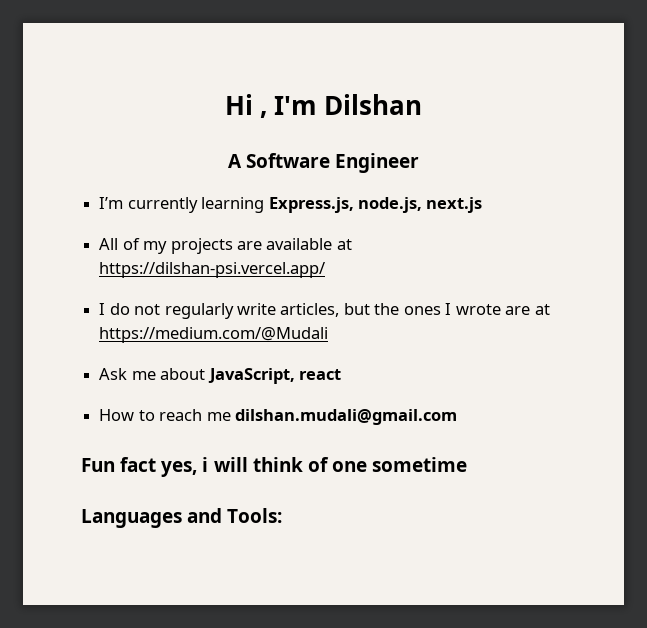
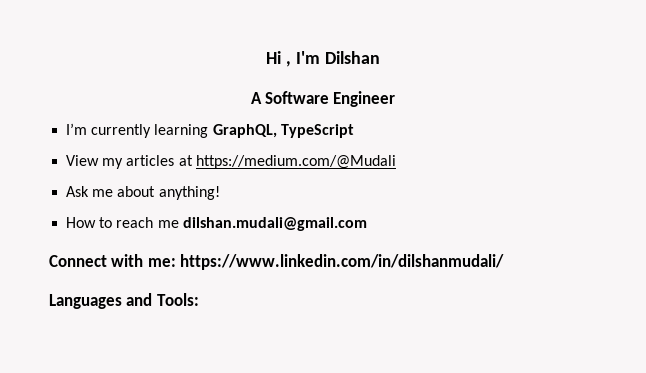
- I’m currently learning Express.js, node.js, next.js
- All of my projects are available at https://dilshan-psi.vercel.app/
- I do not regularly write articles, but the ones I wrote are at https://medium.com/@Mudali
+ I’m currently learning GraphQL, TypeScript
+ View my articles at https://medium.com/@Mudali
- Ask me about JavaScript, react
+ Ask me about anything!
- Fun fact yes, i will think of one sometime
+ Connect with me: https://www.linkedin.com/in/dilshanmudali/

